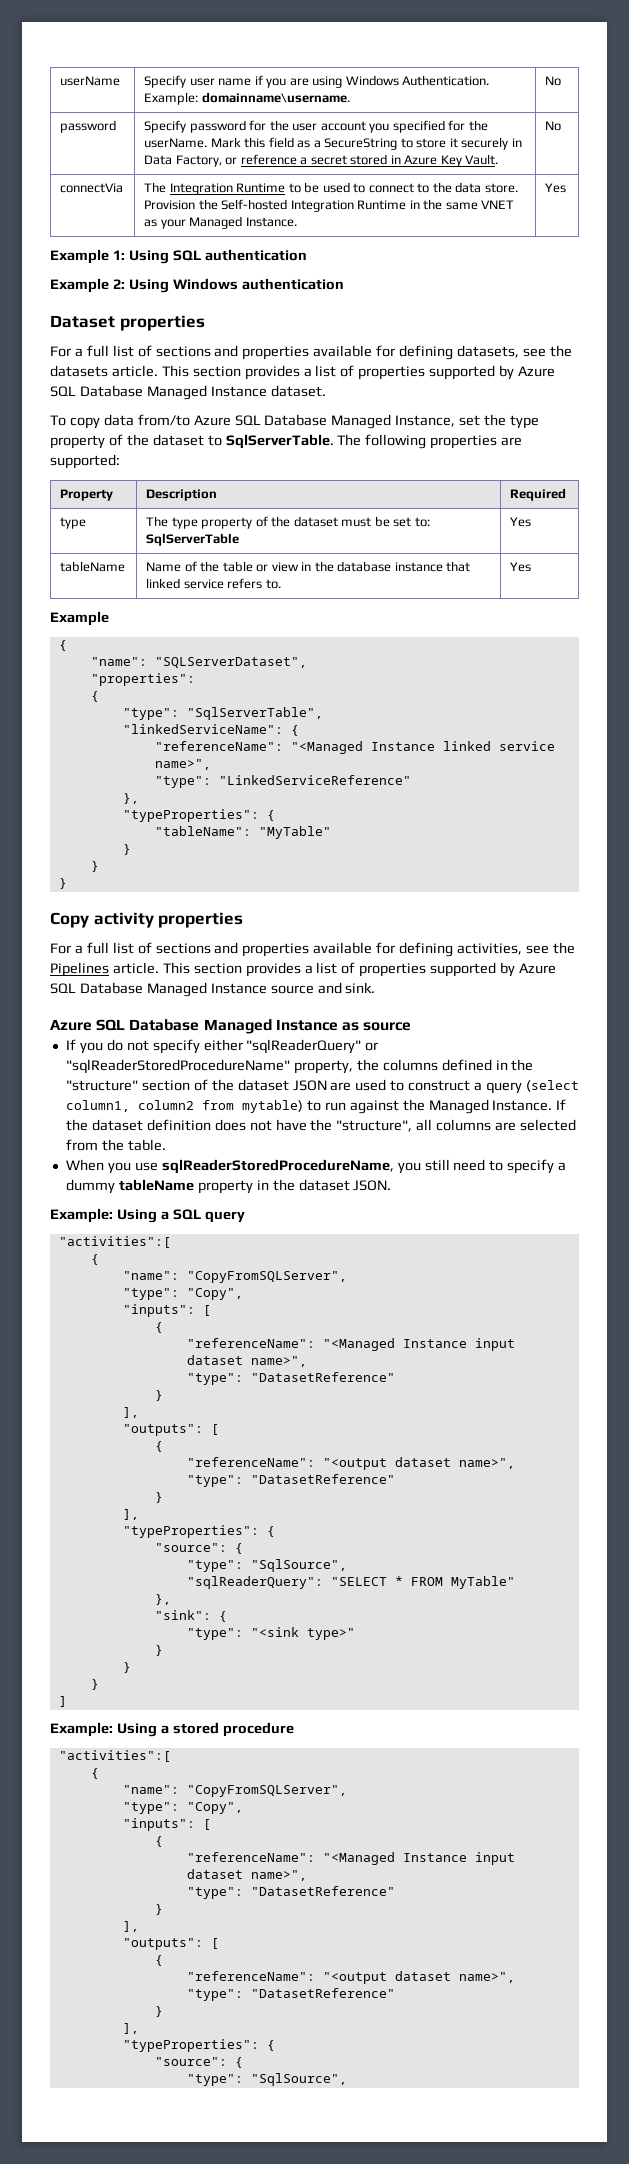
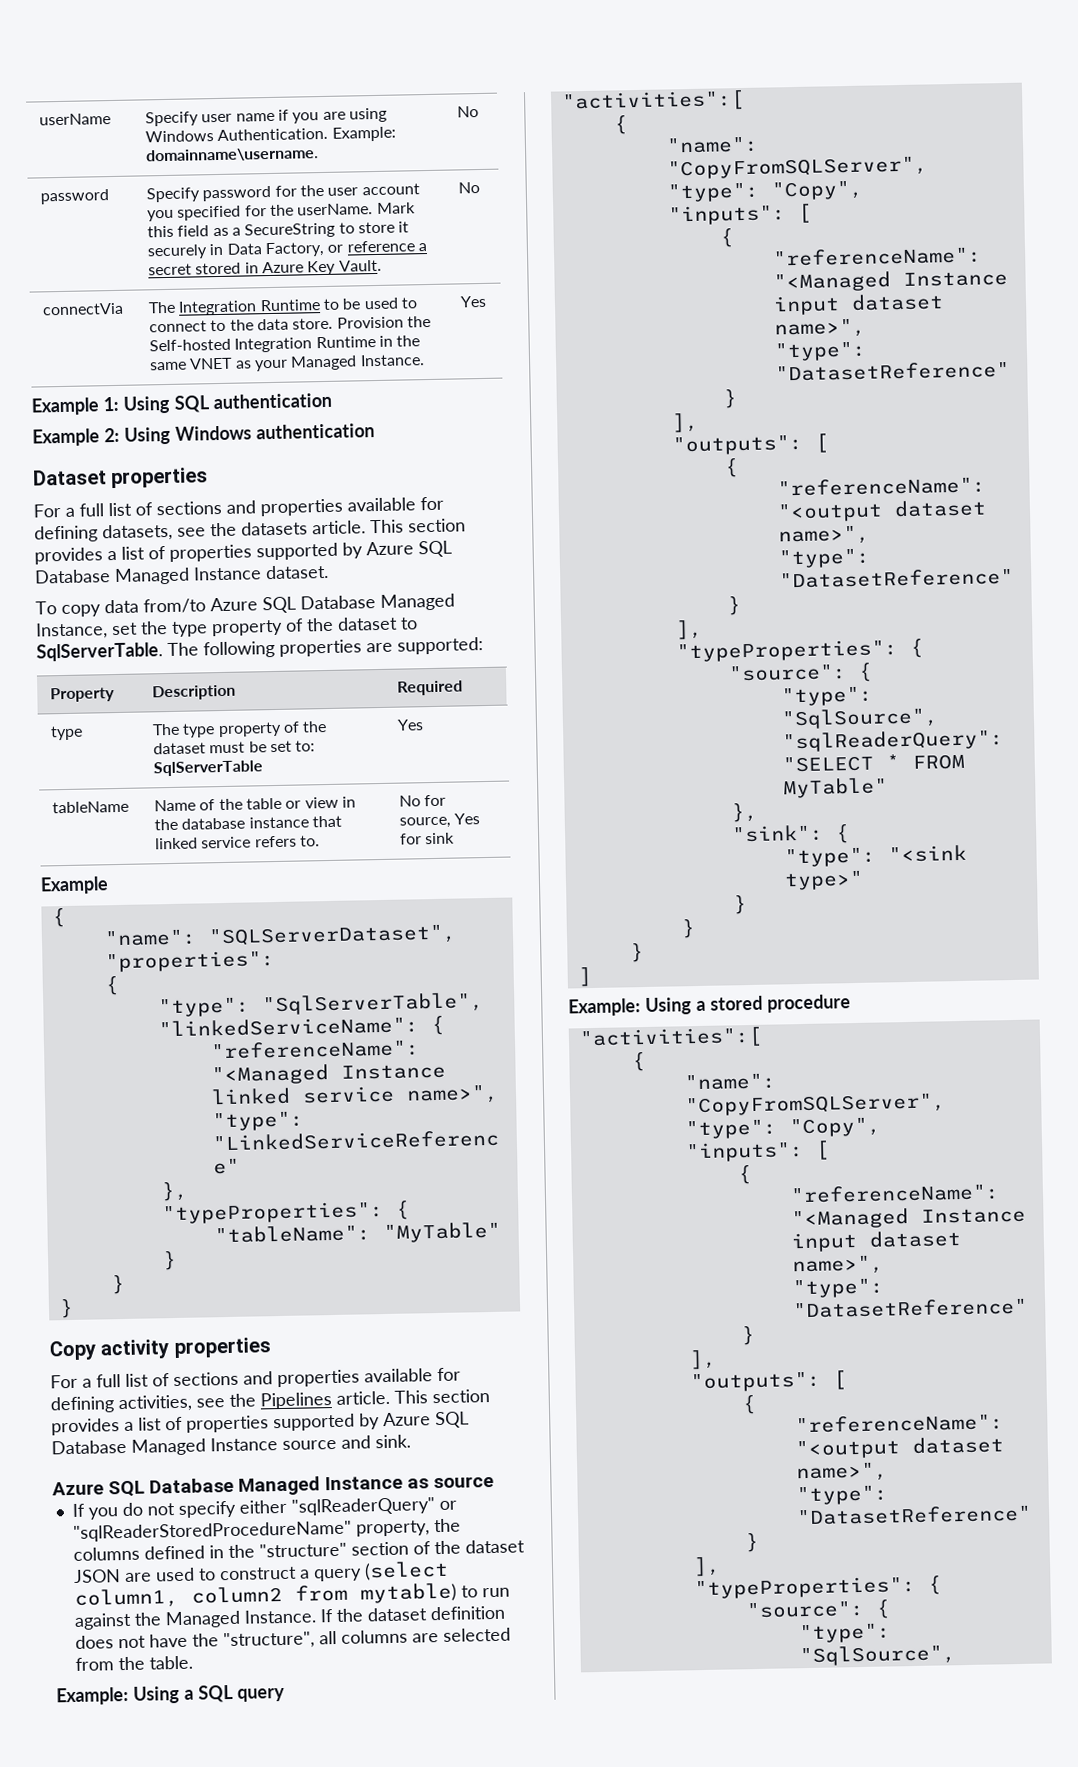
- tableName | Name of the table or view in the database instance that linked service refers to. | Yes
+ tableName | Name of the table or view in the database instance that linked service refers to. | No for source, Yes for sink
- When you use sqlReaderStoredProcedureName, you still need to specify a dummy tableName property in the dataset JSON.

